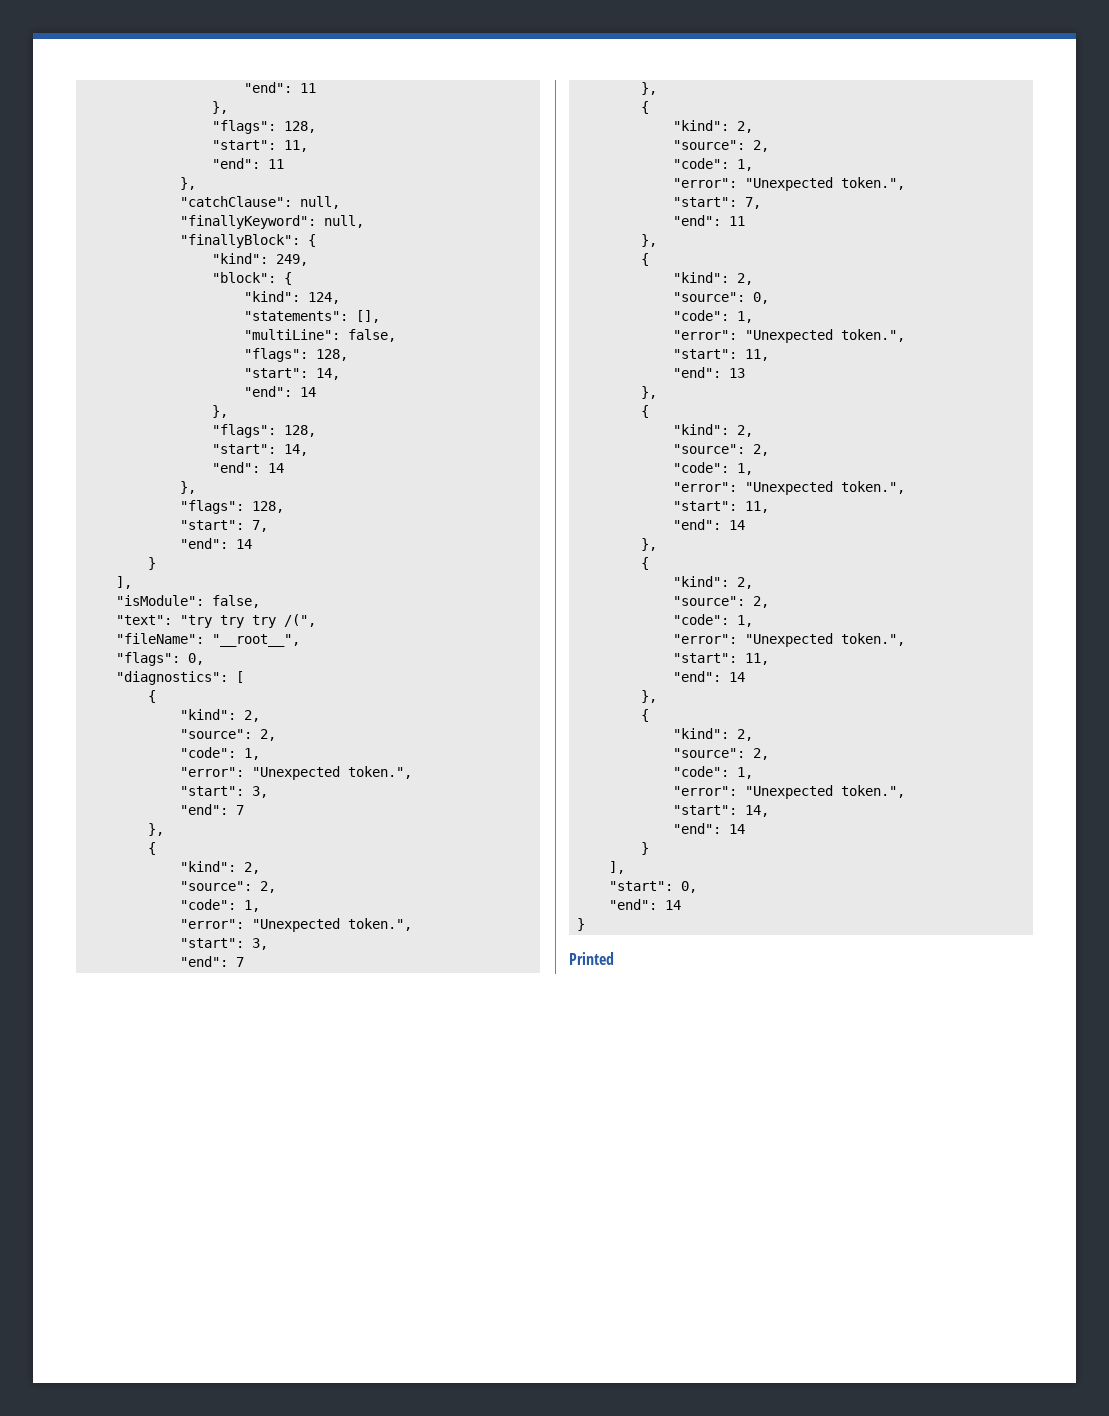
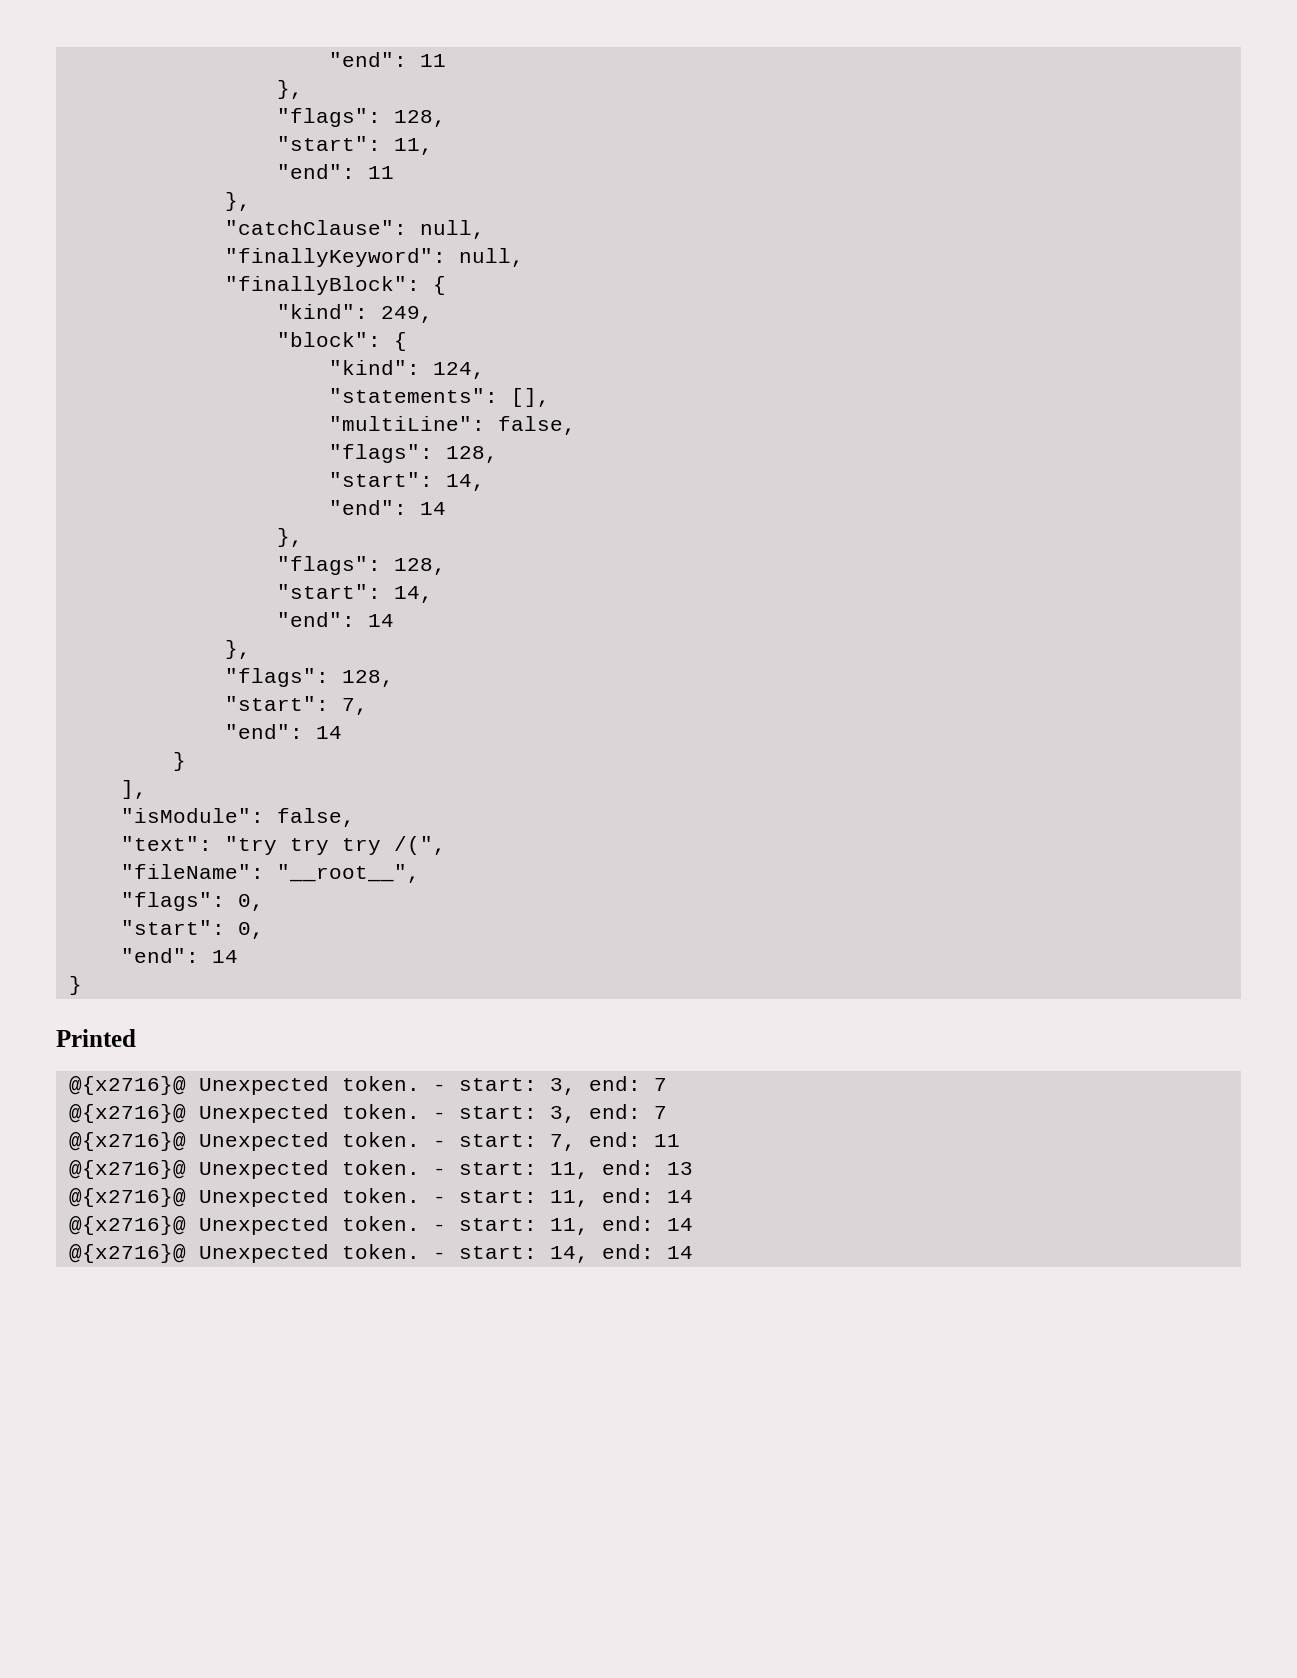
- "diagnostics": [
- {
- "kind": 2,
- "source": 2,
- "code": 1,
- "error": "Unexpected token.",
- "start": 3,
- "end": 7
- },
- {
- "kind": 2,
- "source": 2,
- "code": 1,
- "error": "Unexpected token.",
- "start": 3,
- "end": 7
- },
- {
- "kind": 2,
- "source": 2,
- "code": 1,
- "error": "Unexpected token.",
- "start": 7,
- "end": 11
- },
- {
- "kind": 2,
- "source": 0,
- "code": 1,
- "error": "Unexpected token.",
- "start": 11,
- "end": 13
- },
- {
- "kind": 2,
- "source": 2,
- "code": 1,
- "error": "Unexpected token.",
- "start": 11,
- "end": 14
- },
- {
- "kind": 2,
- "source": 2,
- "code": 1,
- "error": "Unexpected token.",
- "start": 11,
- "end": 14
- },
- {
- "kind": 2,
- "source": 2,
- "code": 1,
- "error": "Unexpected token.",
- "start": 14,
- "end": 14
- }
- ],
  Printed
+ @{x2716}@ Unexpected token. - start: 3, end: 7
+ @{x2716}@ Unexpected token. - start: 3, end: 7
+ @{x2716}@ Unexpected token. - start: 7, end: 11
+ @{x2716}@ Unexpected token. - start: 11, end: 13
+ @{x2716}@ Unexpected token. - start: 11, end: 14
+ @{x2716}@ Unexpected token. - start: 11, end: 14
+ @{x2716}@ Unexpected token. - start: 14, end: 14

